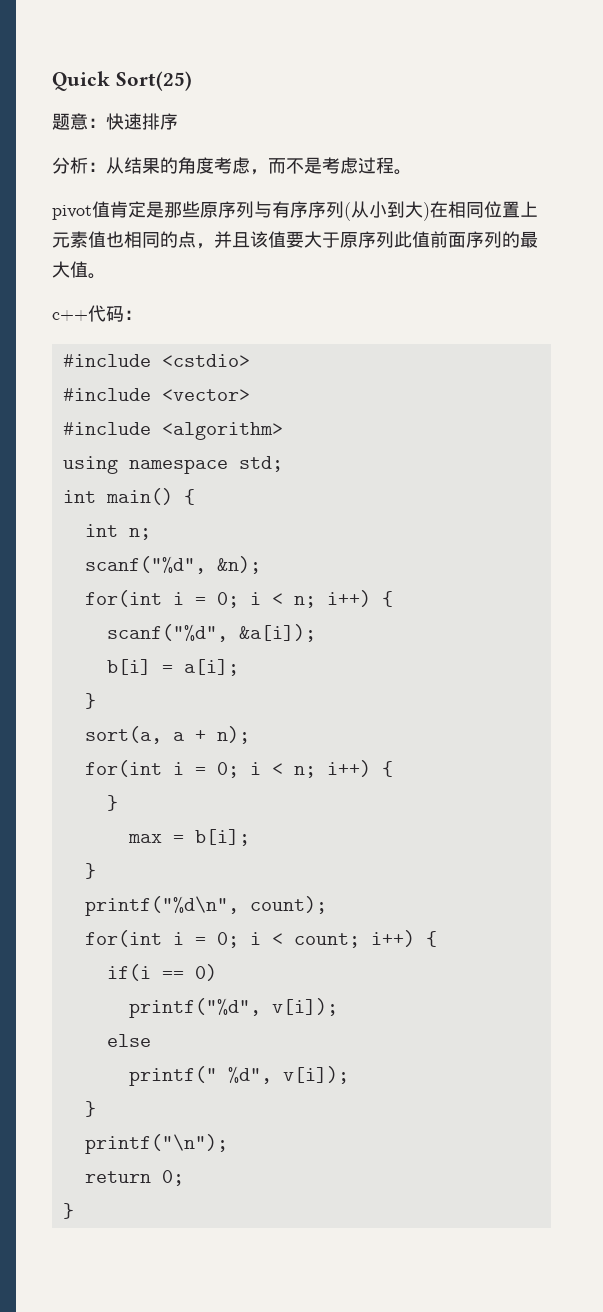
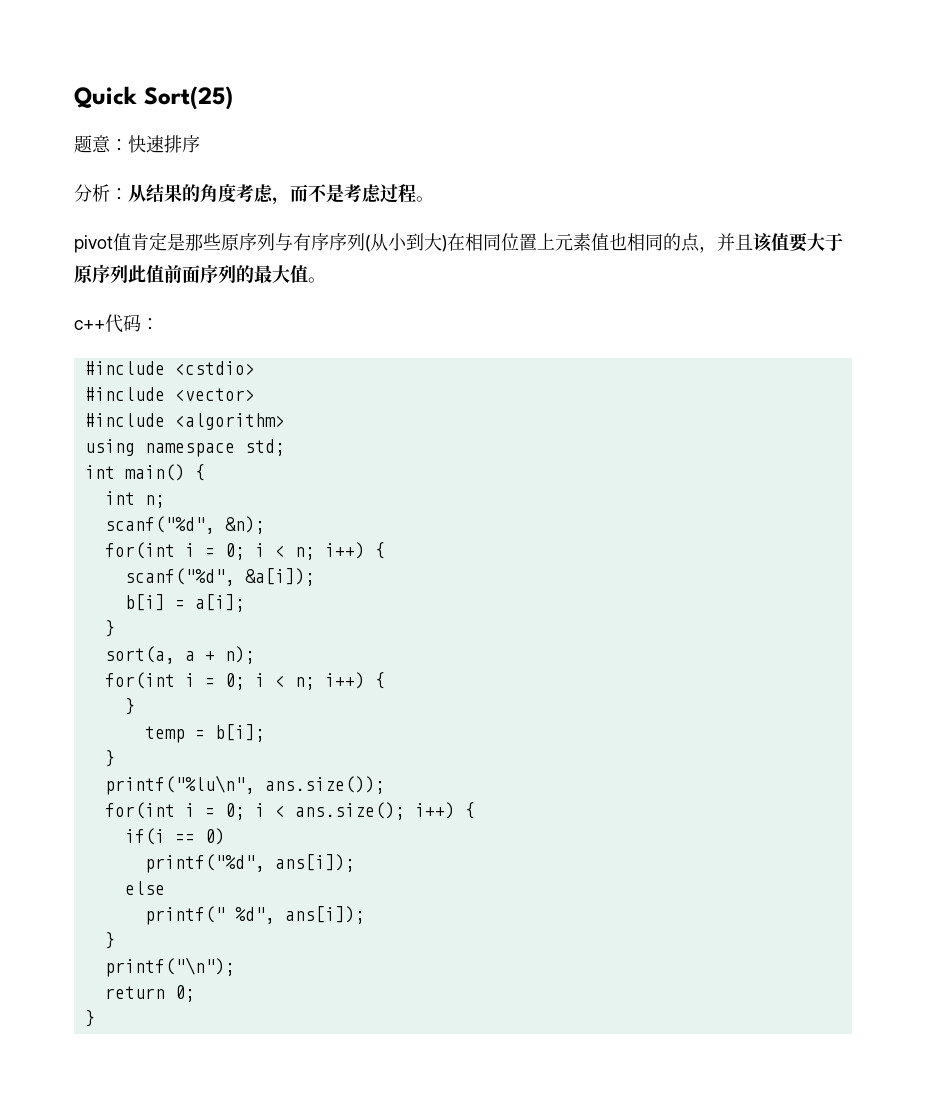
- max = b[i];
+ temp = b[i];
- printf("%d\n", count);
- for(int i = 0; i < count; i++) {
+ printf("%lu\n", ans.size());
+ for(int i = 0; i < ans.size(); i++) {
- printf("%d", v[i]);
+ printf("%d", ans[i]);
- printf(" %d", v[i]);
+ printf(" %d", ans[i]);

